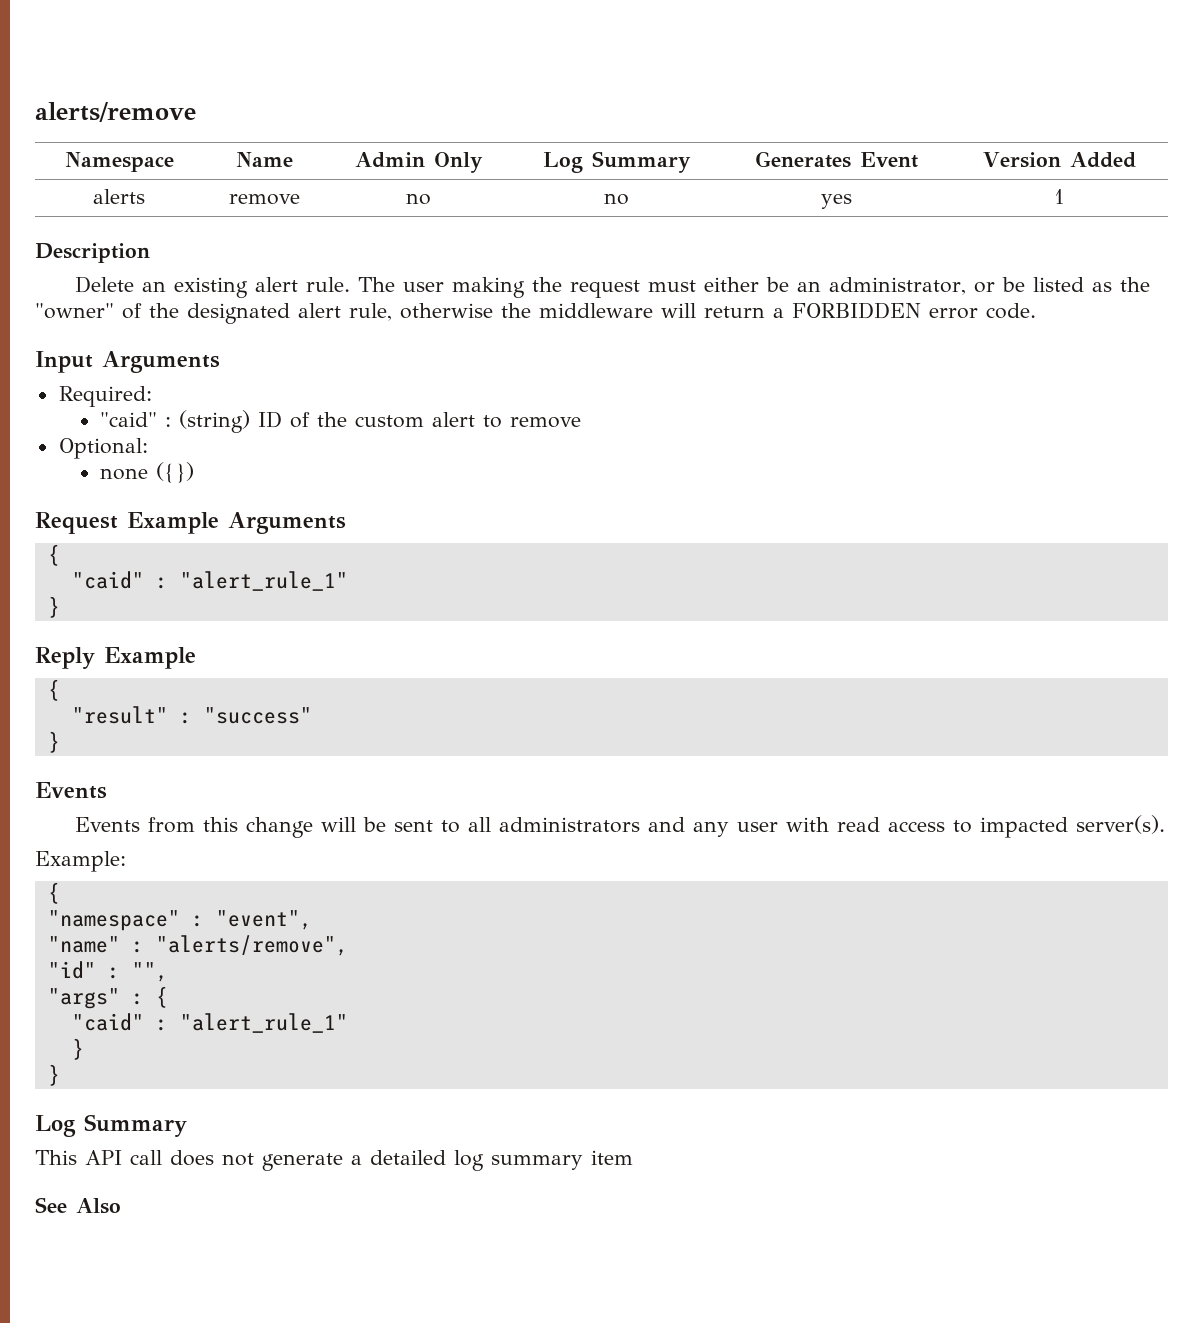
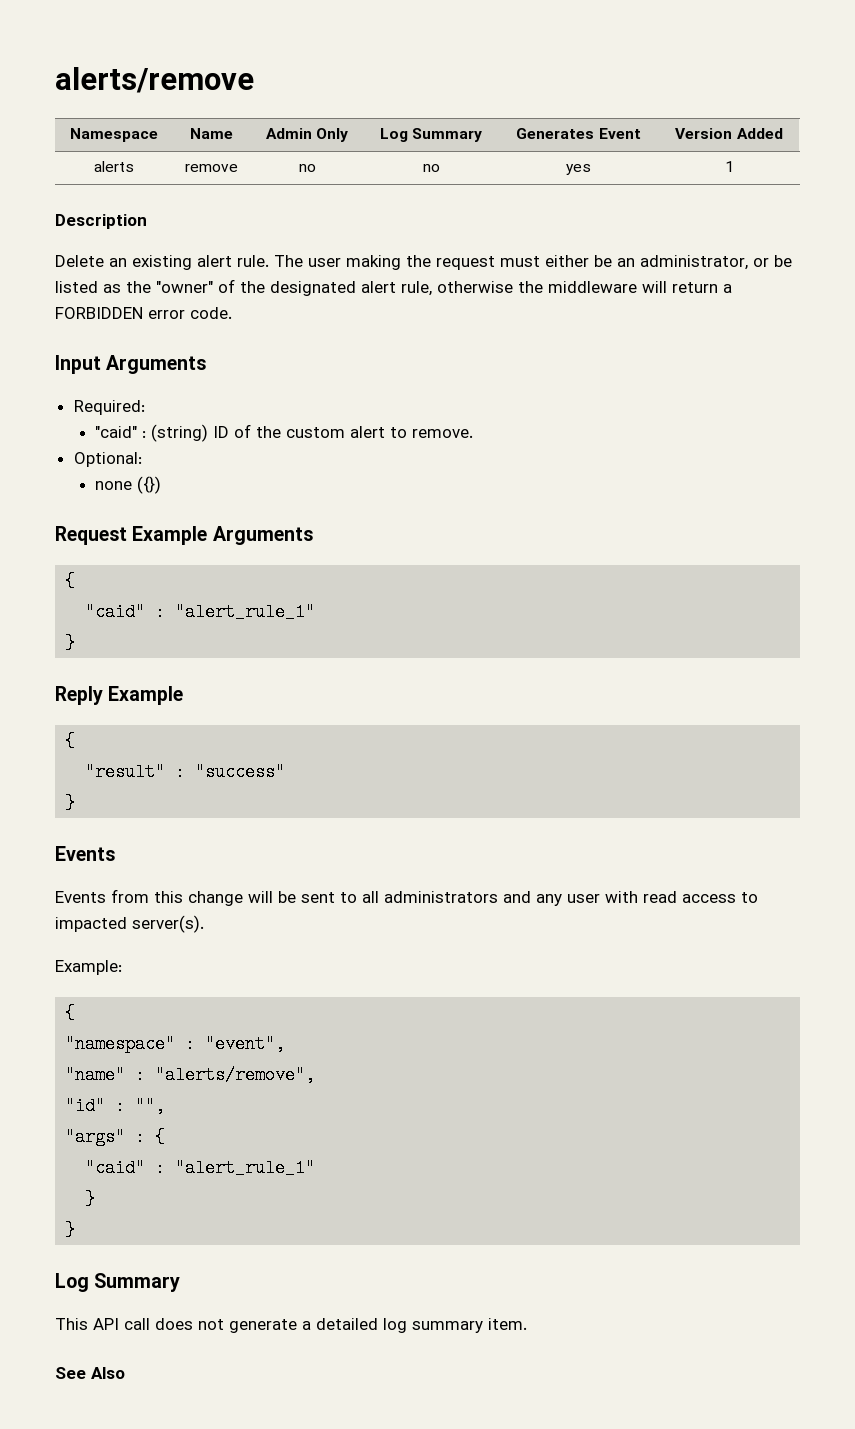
- "caid" : (string) ID of the custom alert to remove
+ "caid" : (string) ID of the custom alert to remove.
- This API call does not generate a detailed log summary item
+ This API call does not generate a detailed log summary item.

